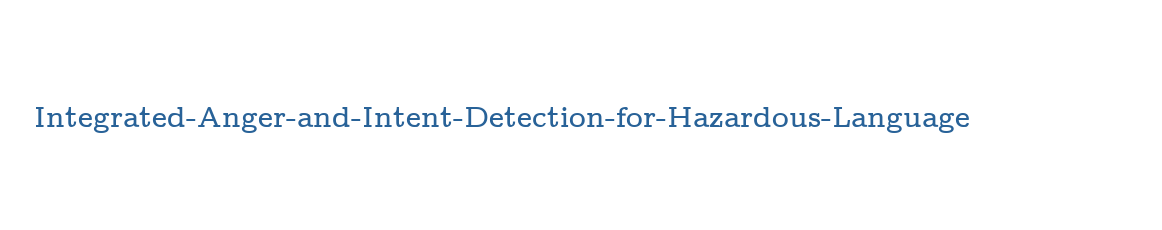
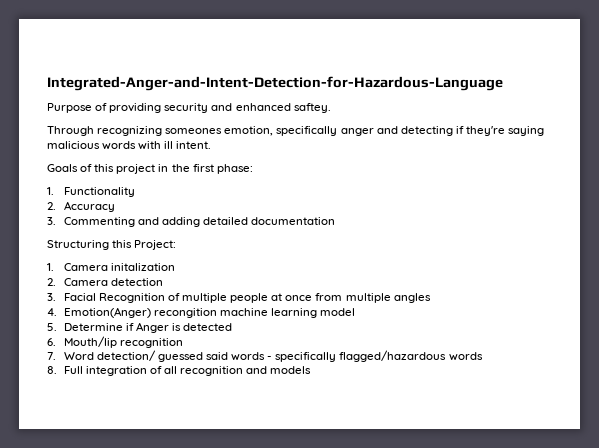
+ Purpose of providing security and enhanced saftey.
+ Through recognizing someones emotion, specifically anger and detecting if they're saying malicious words with ill intent.
+ Goals of this project in the first phase:
+ 1. Functionality
+ 2. Accuracy
+ 3. Commenting and adding detailed documentation
+ Structuring this Project:
+ 1. Camera initalization
+ 2. Camera detection
+ 3. Facial Recognition of multiple people at once from multiple angles
+ 4. Emotion(Anger) recongition machine learning model
+ 5. Determine if Anger is detected
+ 6. Mouth/lip recognition
+ 7. Word detection/ guessed said words - specifically flagged/hazardous words
+ 8. Full integration of all recognition and models

